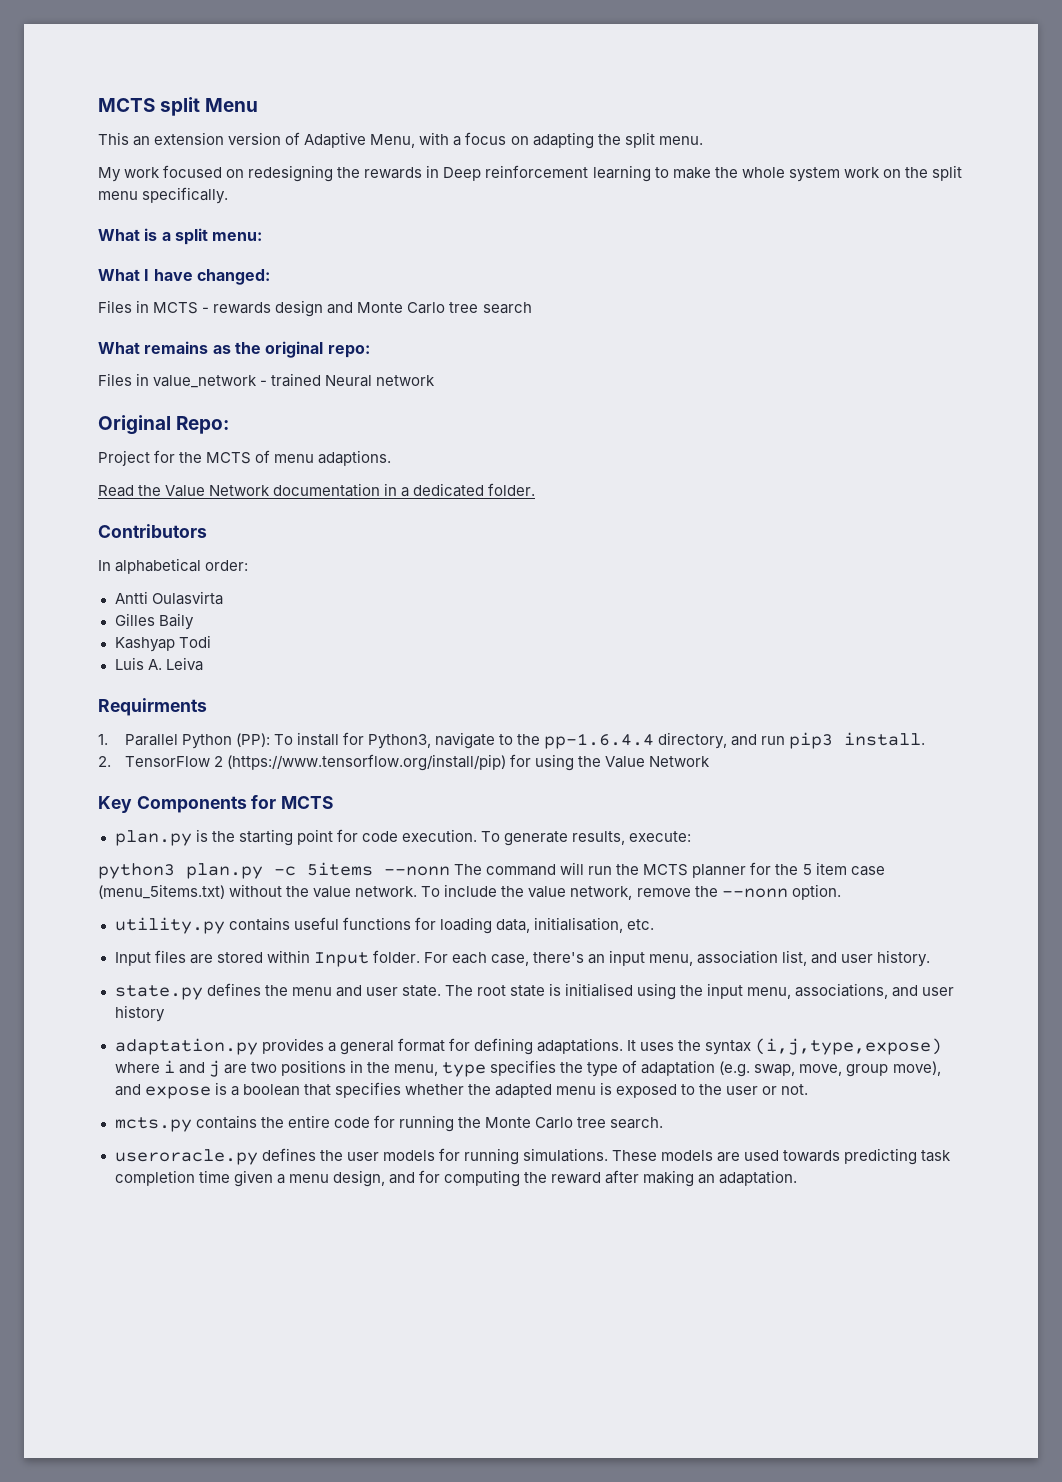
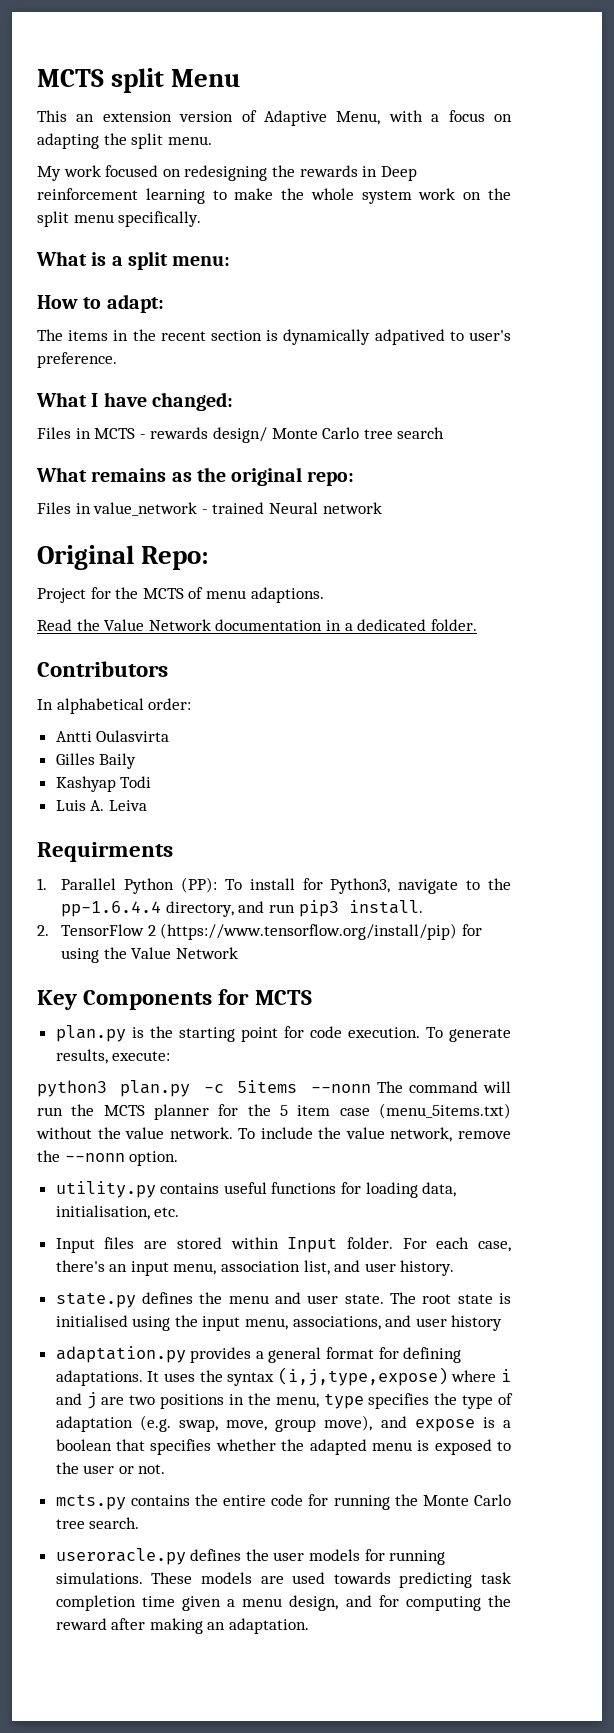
+ How to adapt:
+ The items in the recent section is dynamically adpatived to user's preference.
- Files in MCTS - rewards design and Monte Carlo tree search
+ Files in MCTS - rewards design/ Monte Carlo tree search

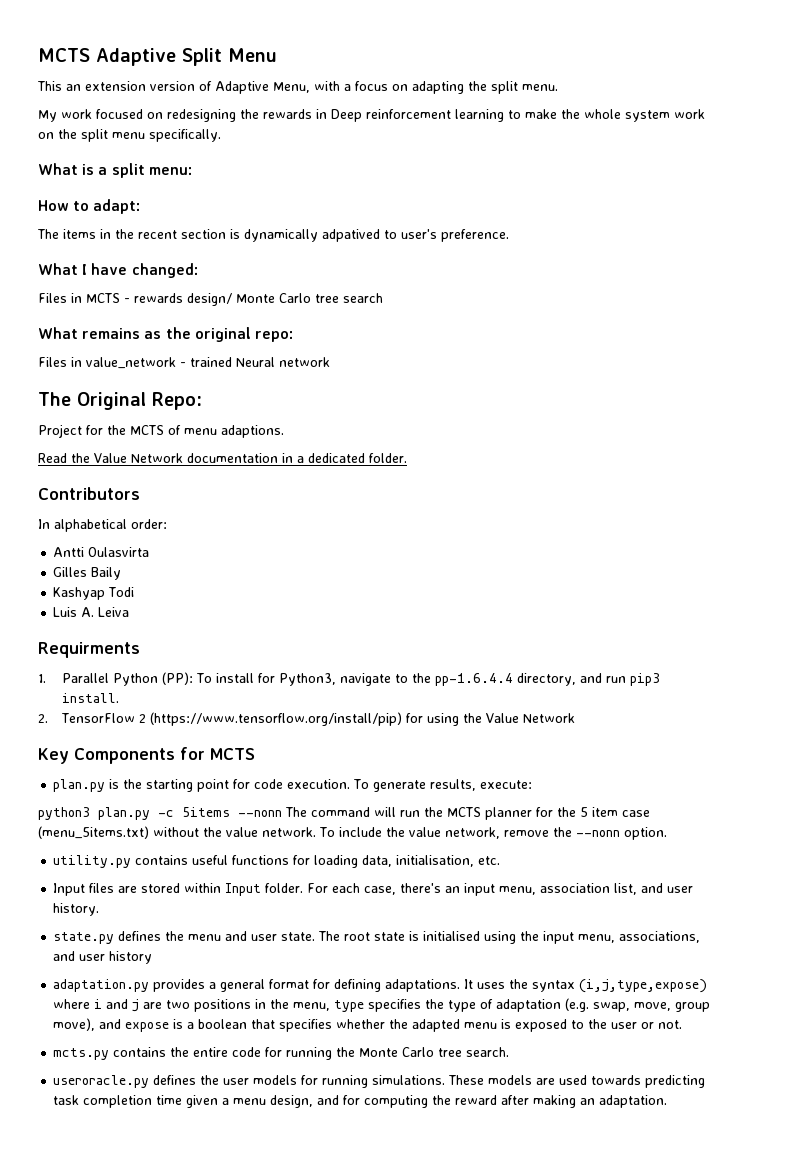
- MCTS split Menu
+ MCTS Adaptive Split Menu
- Original Repo:
+ The Original Repo:

